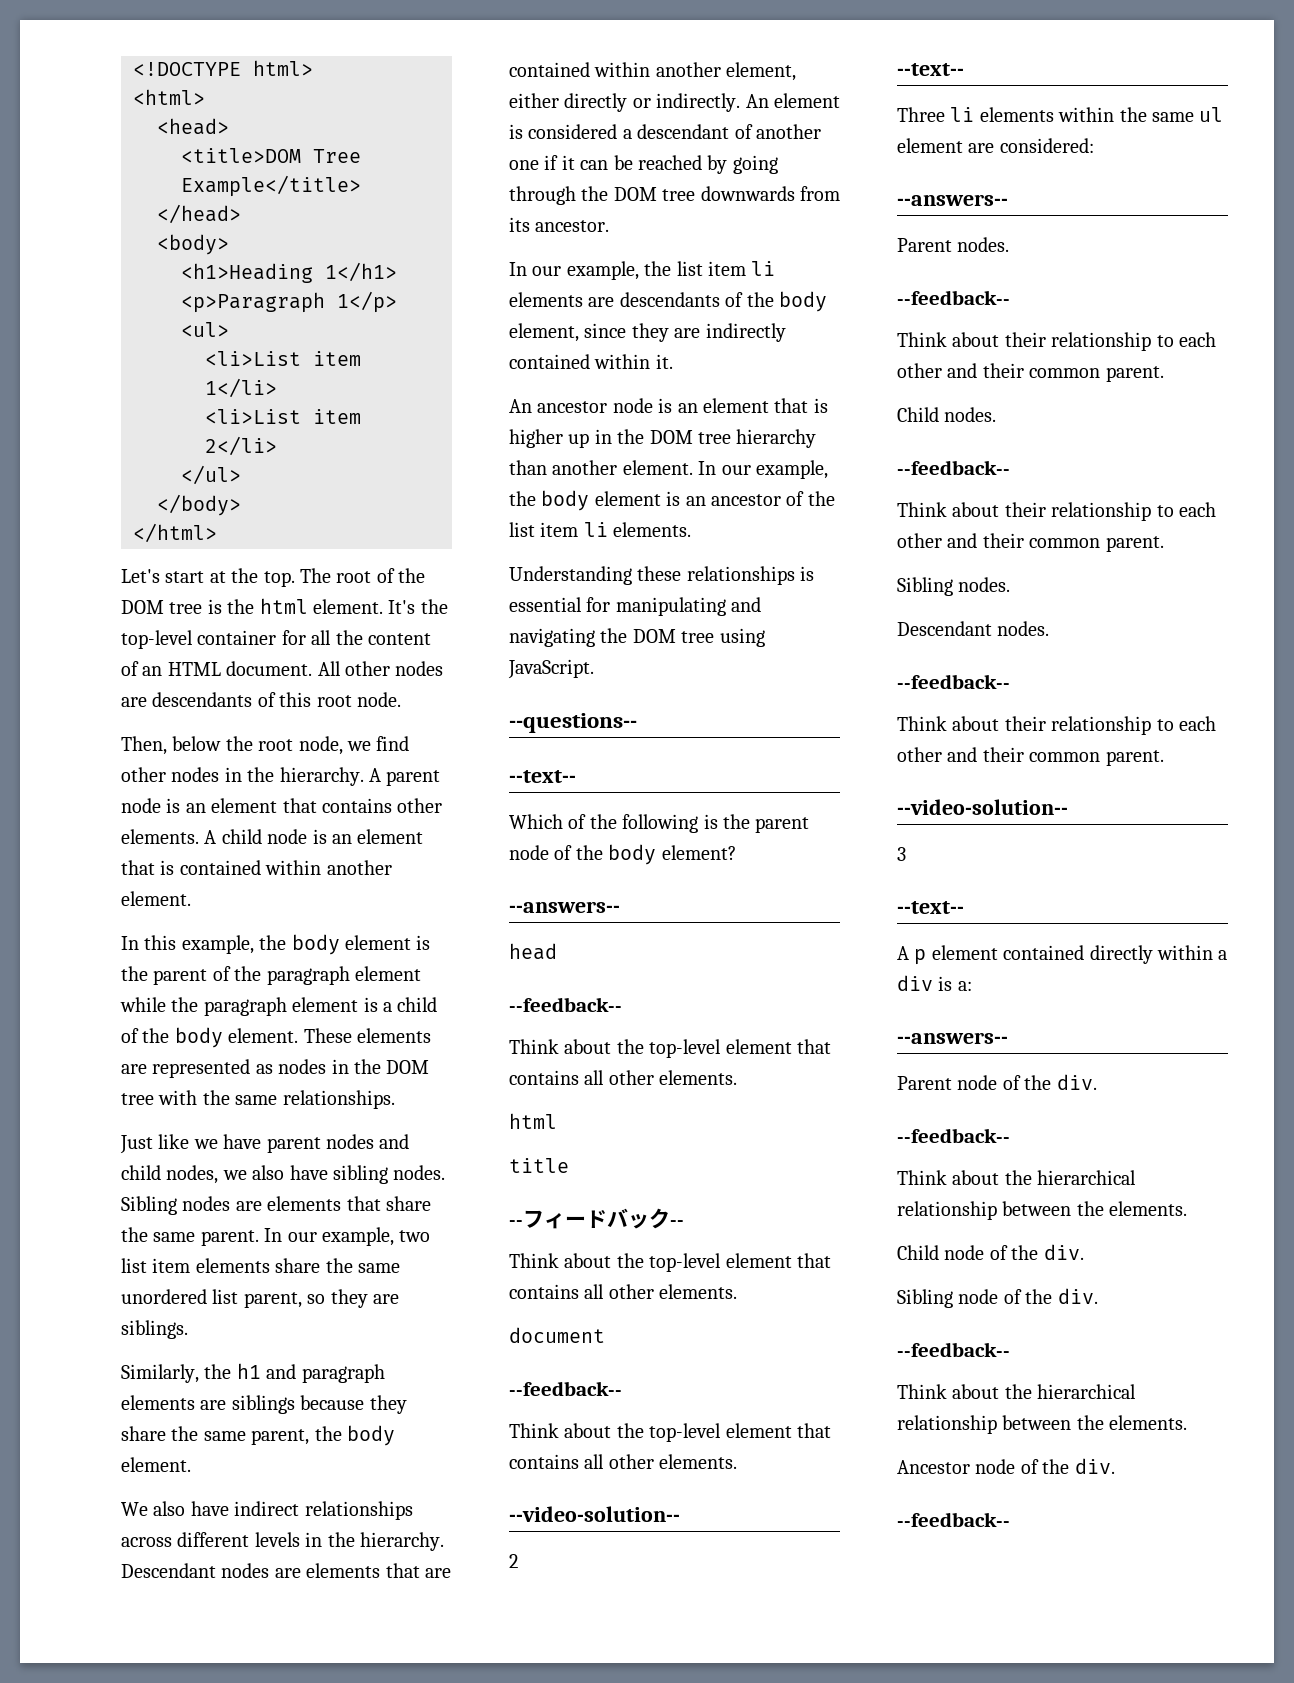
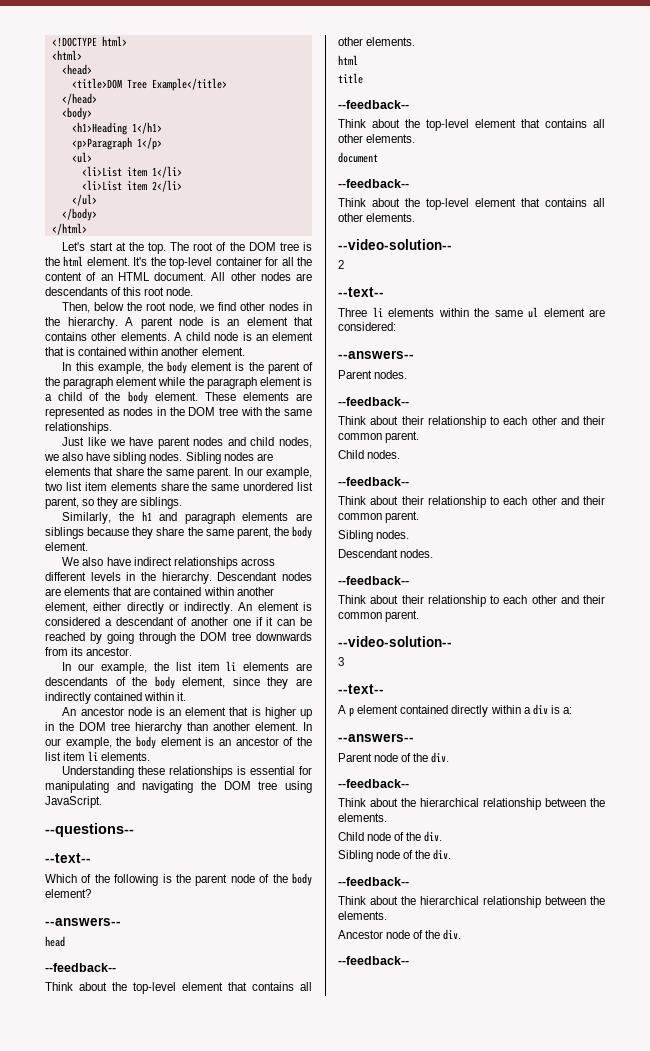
  title
- --フィードバック--
+ --feedback--

